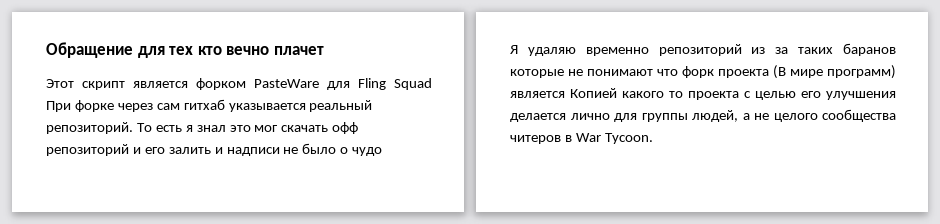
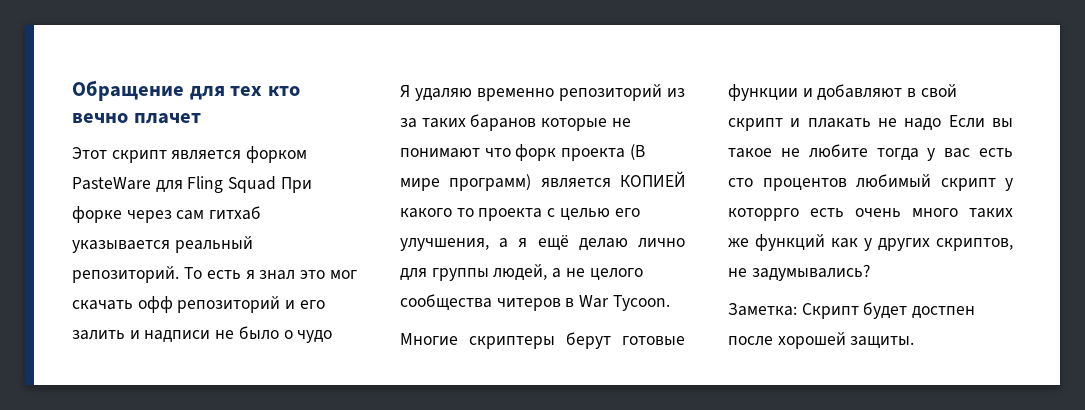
- Я удаляю временно репозиторий из за таких баранов которые не понимают что форк проекта (В мире программ) является Копией какого то проекта с целью его улучшения делается лично для группы людей, а не целого сообщества читеров в War Tycoon.
+ Я удаляю временно репозиторий из за таких баранов которые не понимают что форк проекта (В мире программ) является КОПИЕЙ какого то проекта с целью его улучшения, а я ещё делаю лично для группы людей, а не целого сообщества читеров в War Tycoon.
+ Многие скриптеры берут готовые функции и добавляют в свой скрипт и плакать не надо Если вы такое не любите тогда у вас есть сто процентов любимый скрипт у которрго есть очень много таких же функций как у других скриптов, не задумывались?
+ Заметка: Скрипт будет достпен после хорошей защиты.

